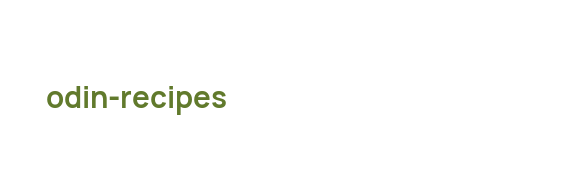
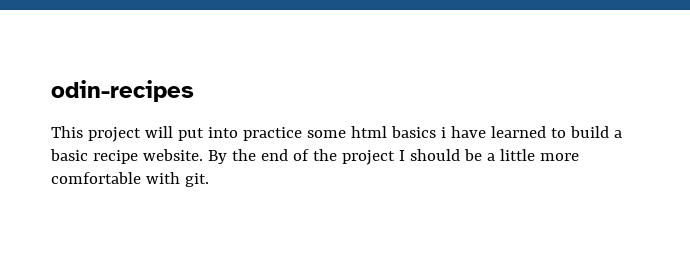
+ This project will put into practice some html basics i have learned to build a basic recipe website. By the end of the project I should be a little more comfortable with git.

